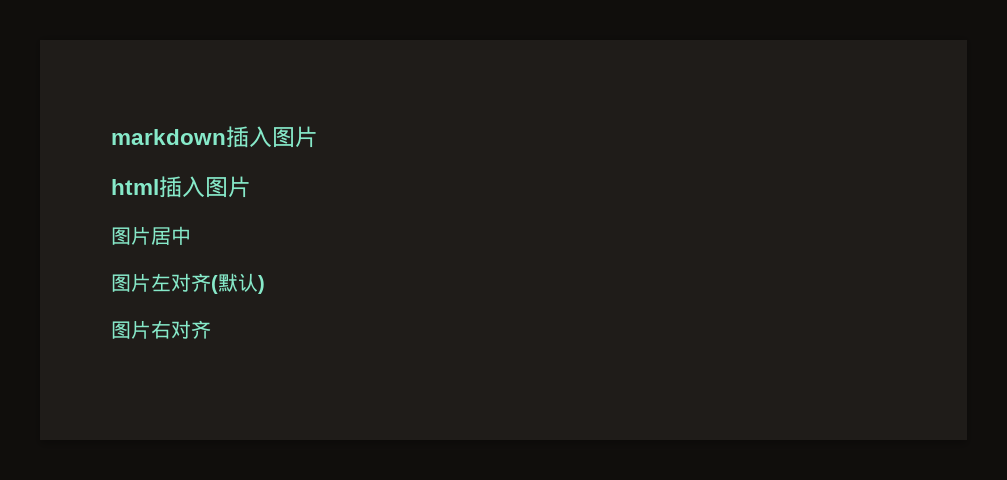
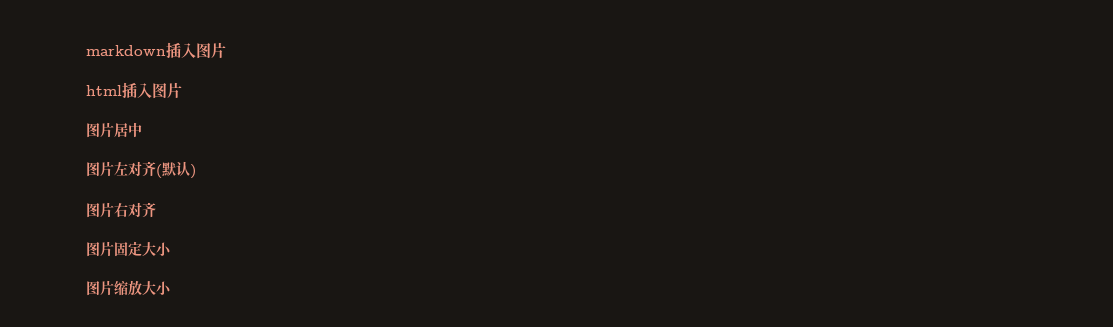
+ 图片固定大小
+ 图片缩放大小

